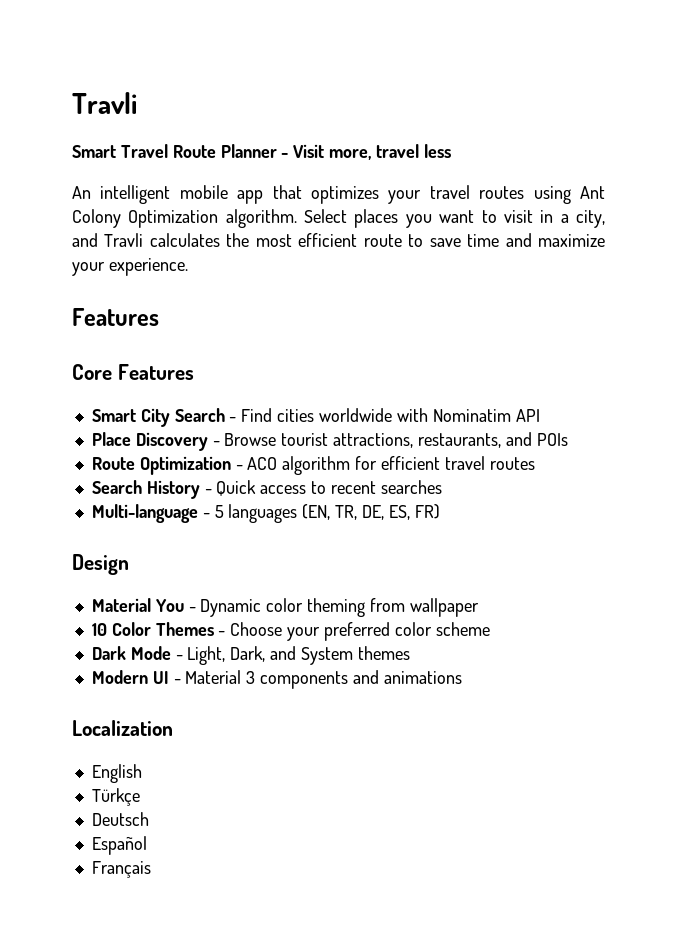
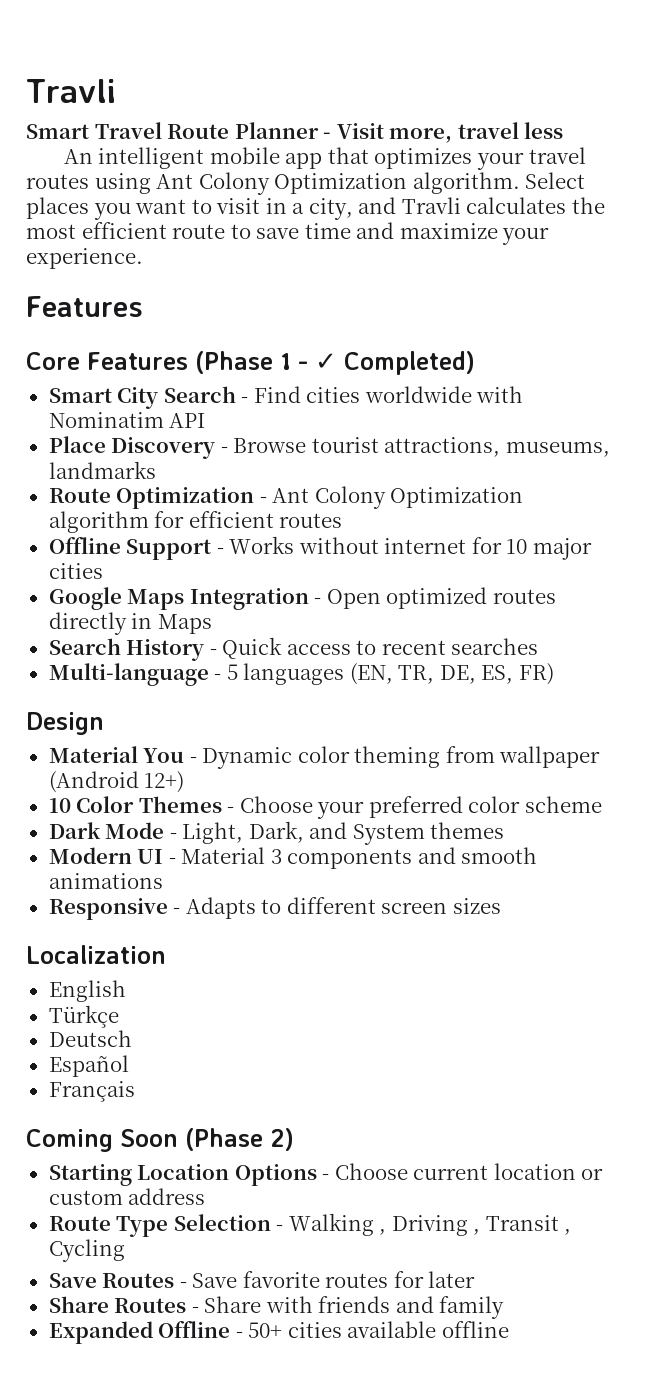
- Core Features
+ Core Features (Phase 1 - ✓ Completed)
- Place Discovery - Browse tourist attractions, restaurants, and POIs
+ Place Discovery - Browse tourist attractions, museums, landmarks
- Route Optimization - ACO algorithm for efficient travel routes
+ Route Optimization - Ant Colony Optimization algorithm for efficient routes
+ Offline Support - Works without internet for 10 major cities
+ Google Maps Integration - Open optimized routes directly in Maps
- Material You - Dynamic color theming from wallpaper
+ Material You - Dynamic color theming from wallpaper (Android 12+)
- Modern UI - Material 3 components and animations
+ Modern UI - Material 3 components and smooth animations
+ Responsive - Adapts to different screen sizes
+ Coming Soon (Phase 2)
+ Starting Location Options - Choose current location or custom address
+ Route Type Selection - Walking , Driving , Transit , Cycling
+ Save Routes - Save favorite routes for later
+ Share Routes - Share with friends and family
+ Expanded Offline - 50+ cities available offline

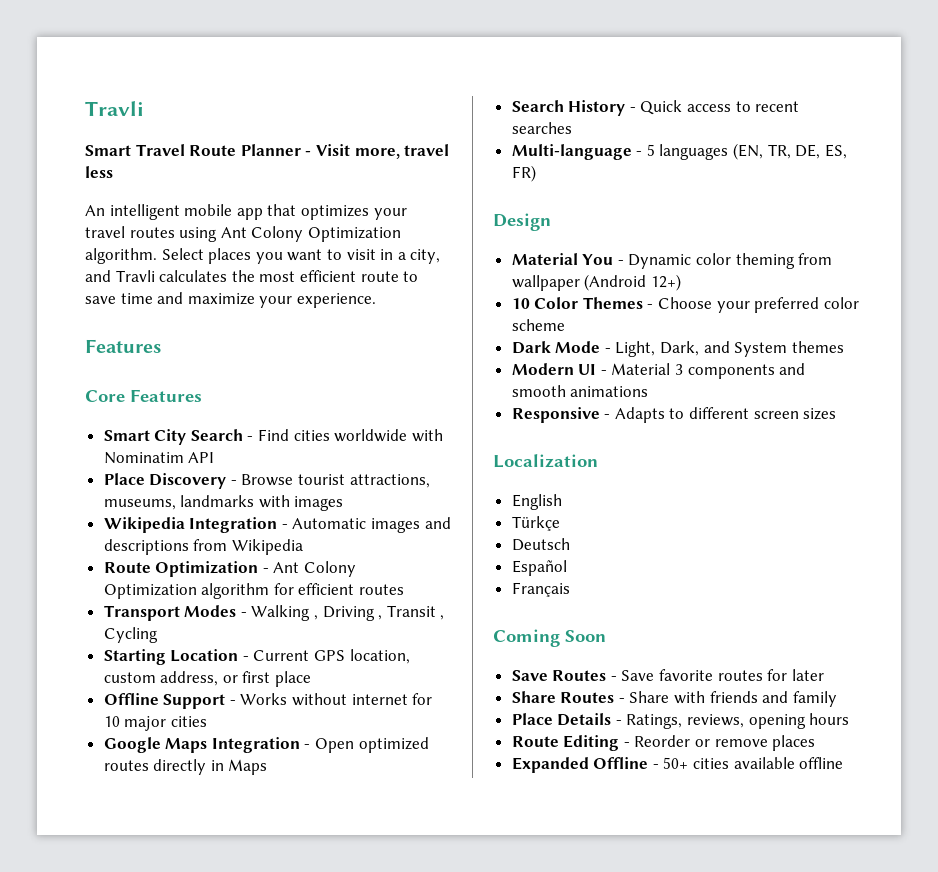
- Core Features (Phase 1 - ✓ Completed)
+ Core Features
- Place Discovery - Browse tourist attractions, museums, landmarks
+ Place Discovery - Browse tourist attractions, museums, landmarks with images
+ Wikipedia Integration - Automatic images and descriptions from Wikipedia
+ Transport Modes - Walking , Driving , Transit , Cycling
+ Starting Location - Current GPS location, custom address, or first place
- Coming Soon (Phase 2)
- Starting Location Options - Choose current location or custom address
- Route Type Selection - Walking , Driving , Transit , Cycling
+ Coming Soon
+ Place Details - Ratings, reviews, opening hours
+ Route Editing - Reorder or remove places

